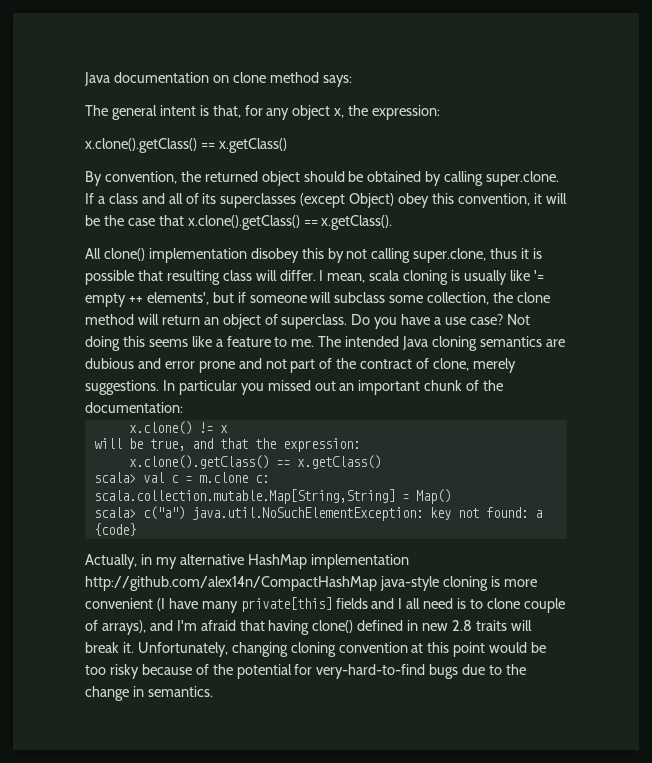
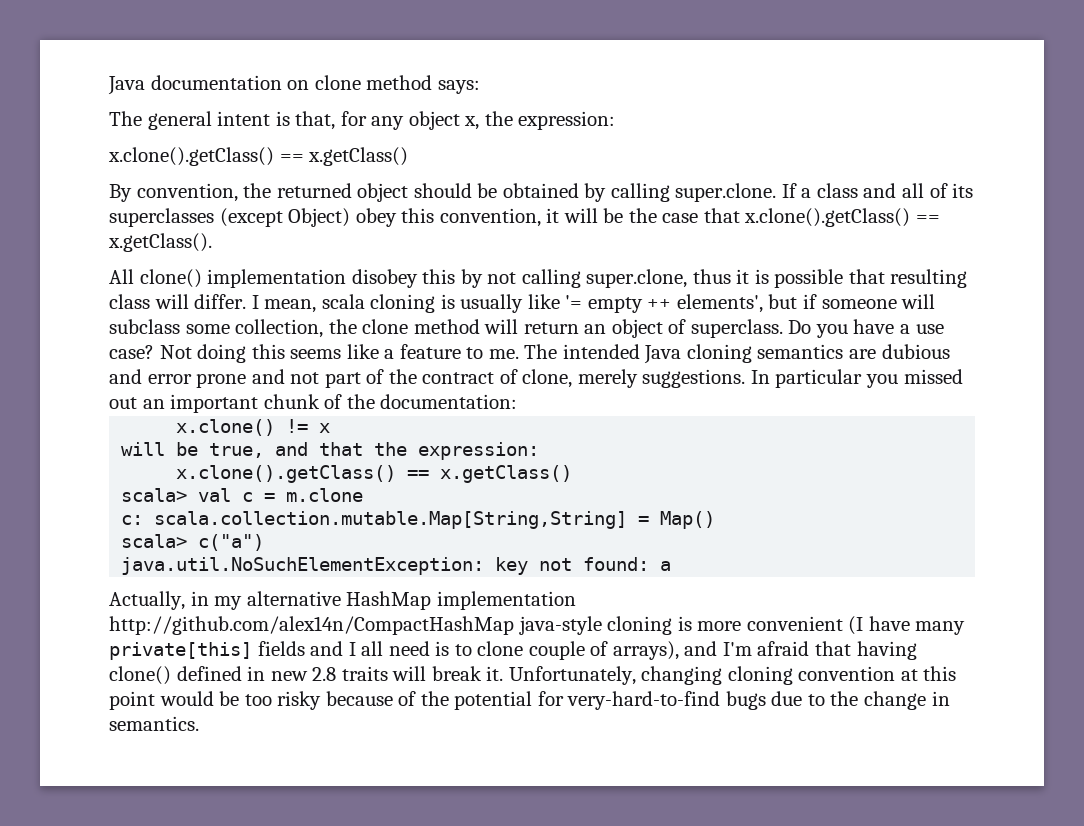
- scala> val c = m.clone c: scala.collection.mutable.Map[String,String] = Map()
+ scala> val c = m.clone
+ c: scala.collection.mutable.Map[String,String] = Map()
- scala> c("a") java.util.NoSuchElementException: key not found: a {code}
+ scala> c("a")
+ java.util.NoSuchElementException: key not found: a

